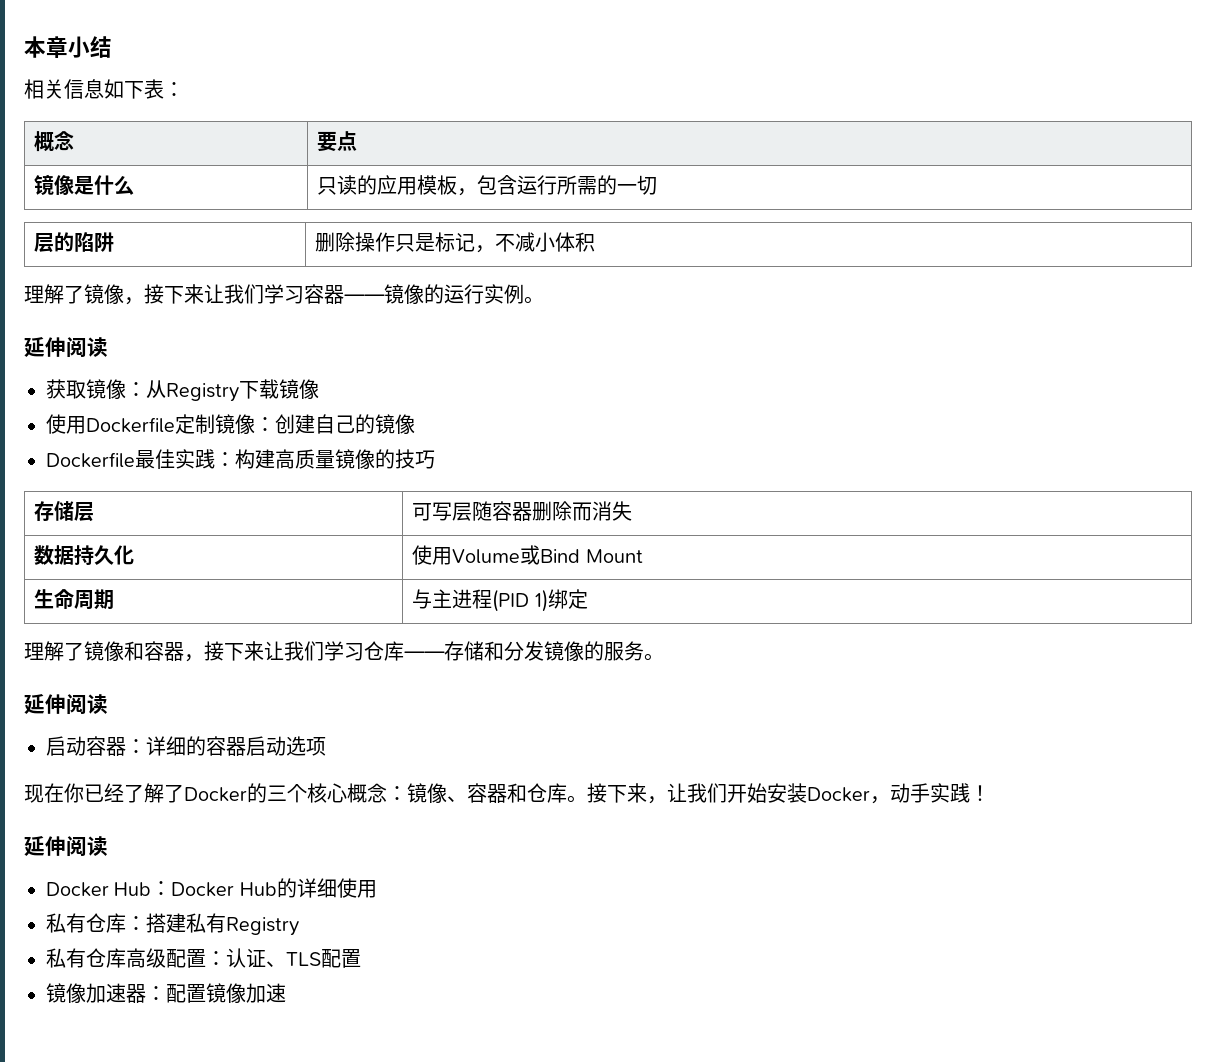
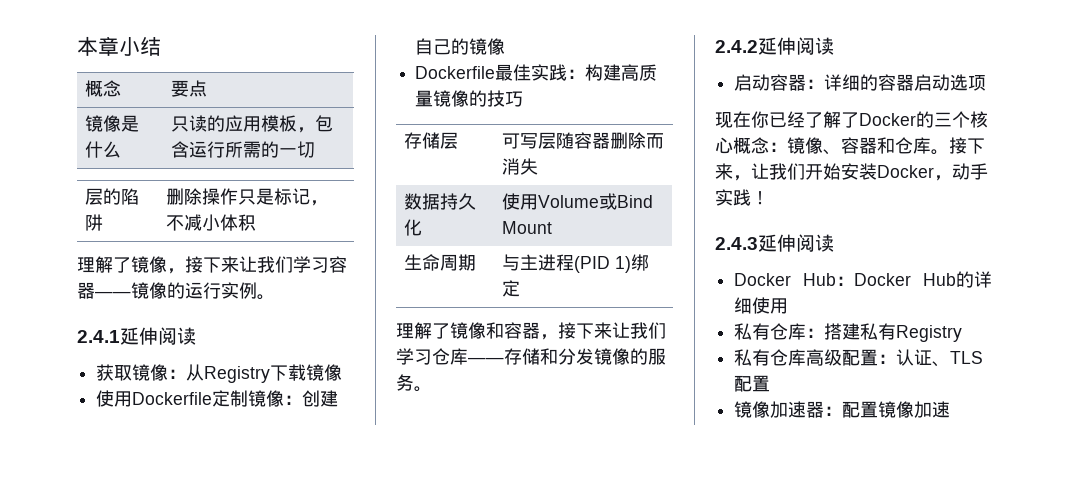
- 相关信息如下表：
  理解了镜像，接下来让我们学习容器——镜像的运行实例。
- 延伸阅读
+ 2.4.1延伸阅读
  理解了镜像和容器，接下来让我们学习仓库——存储和分发镜像的服务。
- 延伸阅读
+ 2.4.2延伸阅读
  接下来，让我们开始安装Docker，动手实践！
- 延伸阅读
+ 2.4.3延伸阅读

